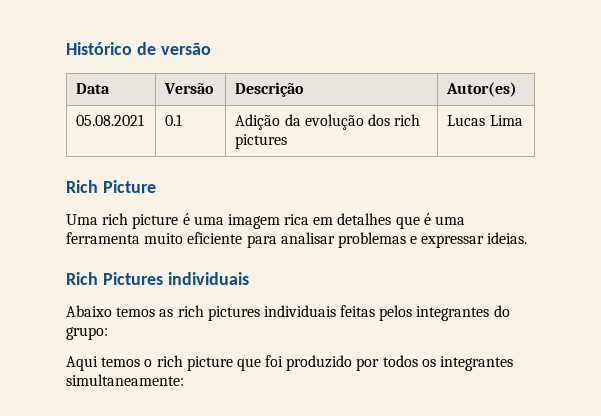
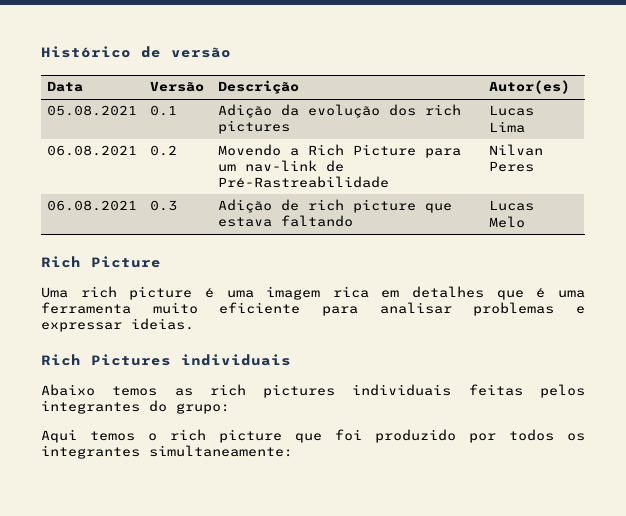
+ 06.08.2021 | 0.2 | Movendo a Rich Picture para um nav-link de Pré-Rastreabilidade | Nilvan Peres
+ 06.08.2021 | 0.3 | Adição de rich picture que estava faltando | Lucas Melo

